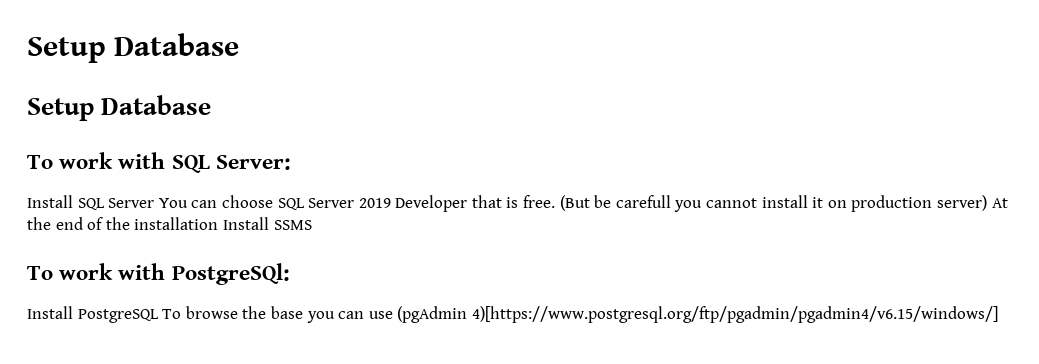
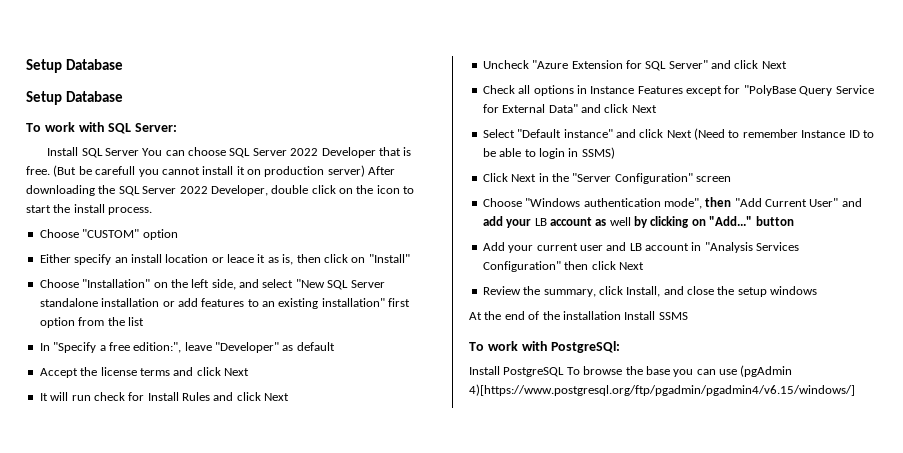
- Install SQL Server You can choose SQL Server 2019 Developer that is free.
+ Install SQL Server You can choose SQL Server 2022 Developer that is free.
- (But be carefull you cannot install it on production server) At the end of the installation Install SSMS
+ (But be carefull you cannot install it on production server) After downloading the SQL Server 2022 Developer, double click on the icon to start the install process.
+ Choose "CUSTOM" option
+ Either specify an install location or leace it as is, then click on "Install"
+ Choose "Installation" on the left side, and select "New SQL Server standalone installation or add features to an existing installation" first option from the list
+ In "Specify a free edition:", leave "Developer" as default
+ Accept the license terms and click Next
+ It will run check for Install Rules and click Next
+ Uncheck "Azure Extension for SQL Server" and click Next
+ Check all options in Instance Features except for "PolyBase Query Service for External Data" and click Next
+ Select "Default instance" and click Next (Need to remember Instance ID to be able to login in SSMS)
+ Click Next in the "Server Configuration" screen
+ Choose "Windows authentication mode", then "Add Current User" and add your LB account as well by clicking on "Add..." button
+ Add your current user and LB account in "Analysis Services Configuration" then click Next
+ Review the summary, click Install, and close the setup windows
+ At the end of the installation Install SSMS

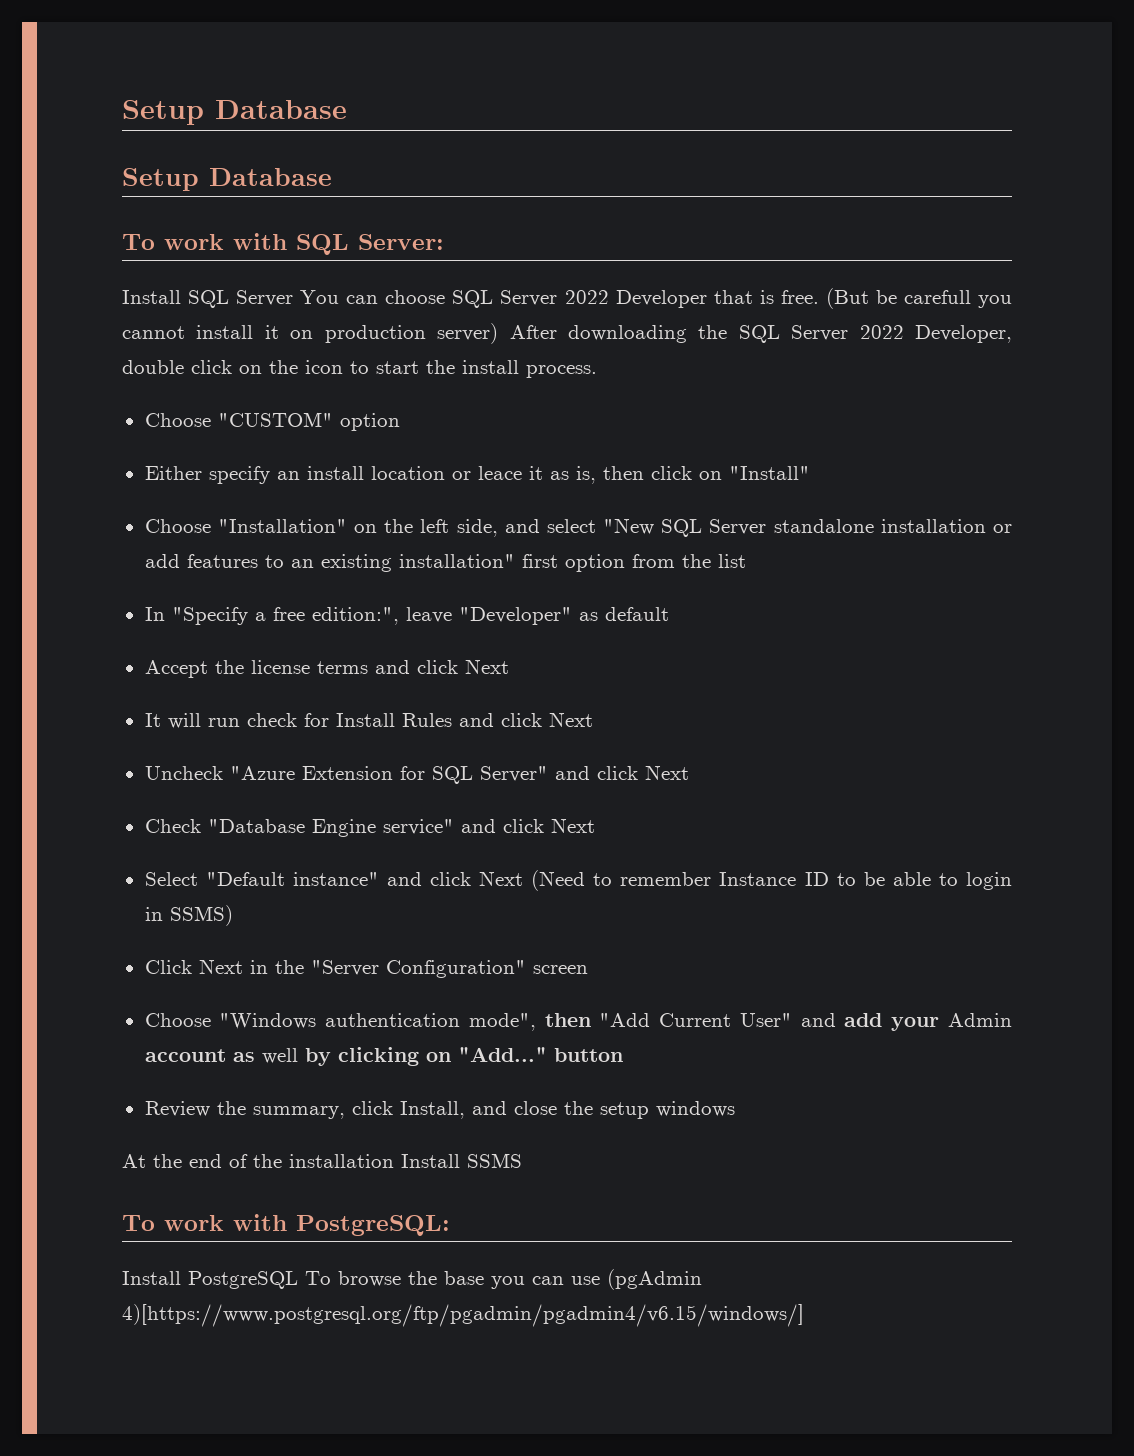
- Check all options in Instance Features except for "PolyBase Query Service for External Data" and click Next
+ Check "Database Engine service" and click Next
- Choose "Windows authentication mode", then "Add Current User" and add your LB account as well by clicking on "Add..." button
+ Choose "Windows authentication mode", then "Add Current User" and add your Admin account as well by clicking on "Add..." button
- Add your current user and LB account in "Analysis Services Configuration" then click Next
- To work with PostgreSQl:
+ To work with PostgreSQL:

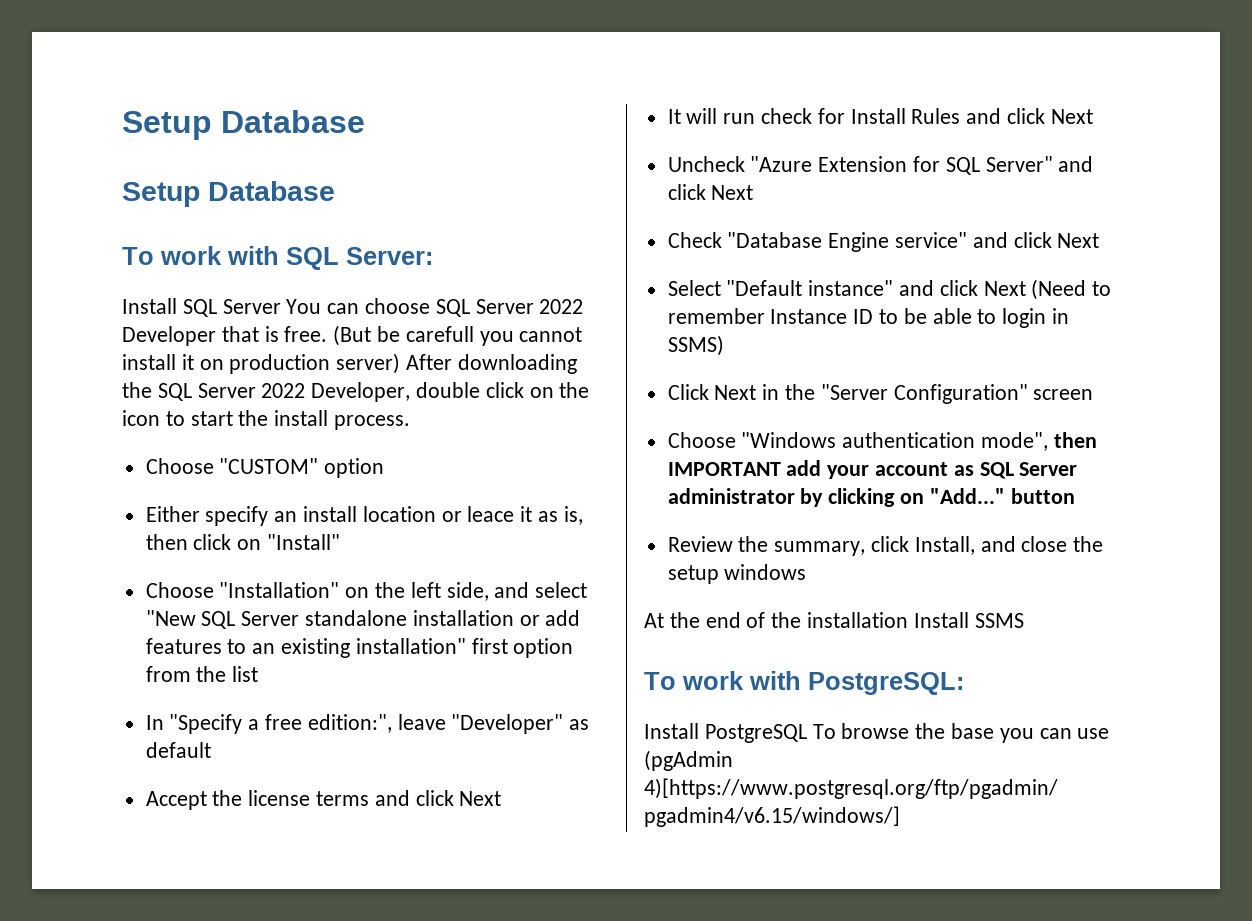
- Choose "Windows authentication mode", then "Add Current User" and add your Admin account as well by clicking on "Add..." button
+ Choose "Windows authentication mode", then IMPORTANT add your account as SQL Server administrator by clicking on "Add..." button

